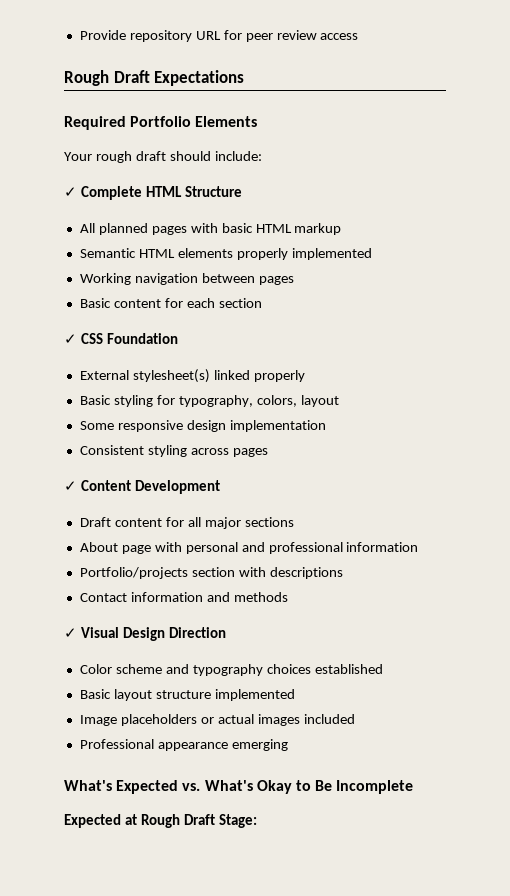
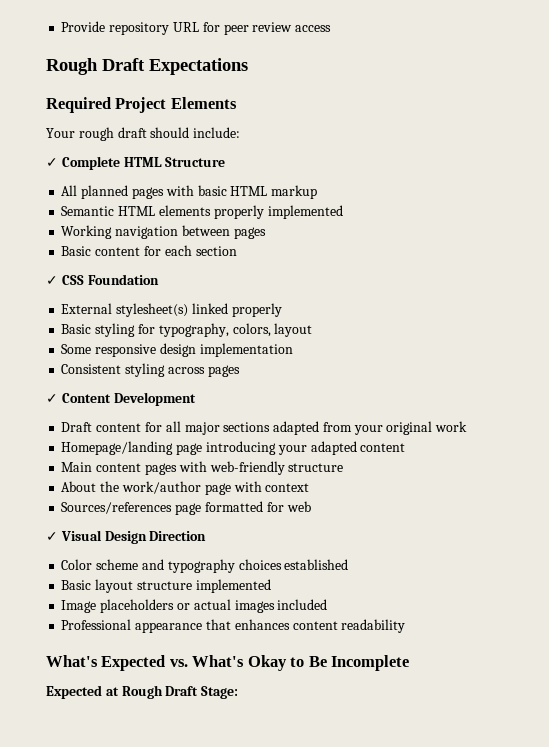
- Required Portfolio Elements
+ Required Project Elements
- Draft content for all major sections
- About page with personal and professional information
- Portfolio/projects section with descriptions
- Contact information and methods
+ Draft content for all major sections adapted from your original work
+ Homepage/landing page introducing your adapted content
+ Main content pages with web-friendly structure
+ About the work/author page with context
+ Sources/references page formatted for web
- Professional appearance emerging
+ Professional appearance that enhances content readability

